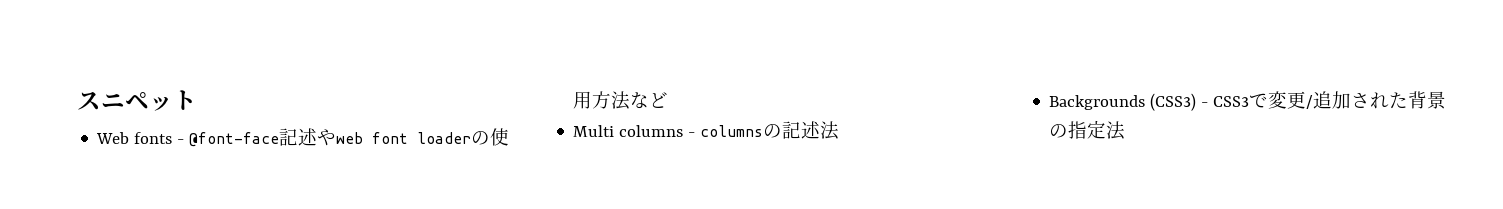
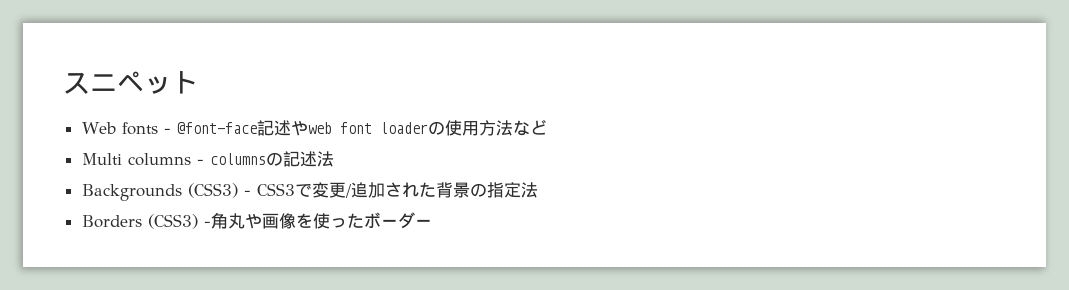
+ Borders (CSS3) -角丸や画像を使ったボーダー

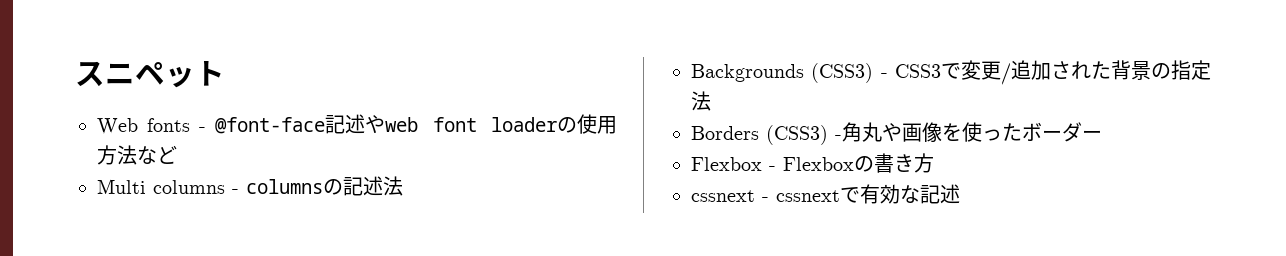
+ Flexbox - Flexboxの書き方
+ cssnext - cssnextで有効な記述

